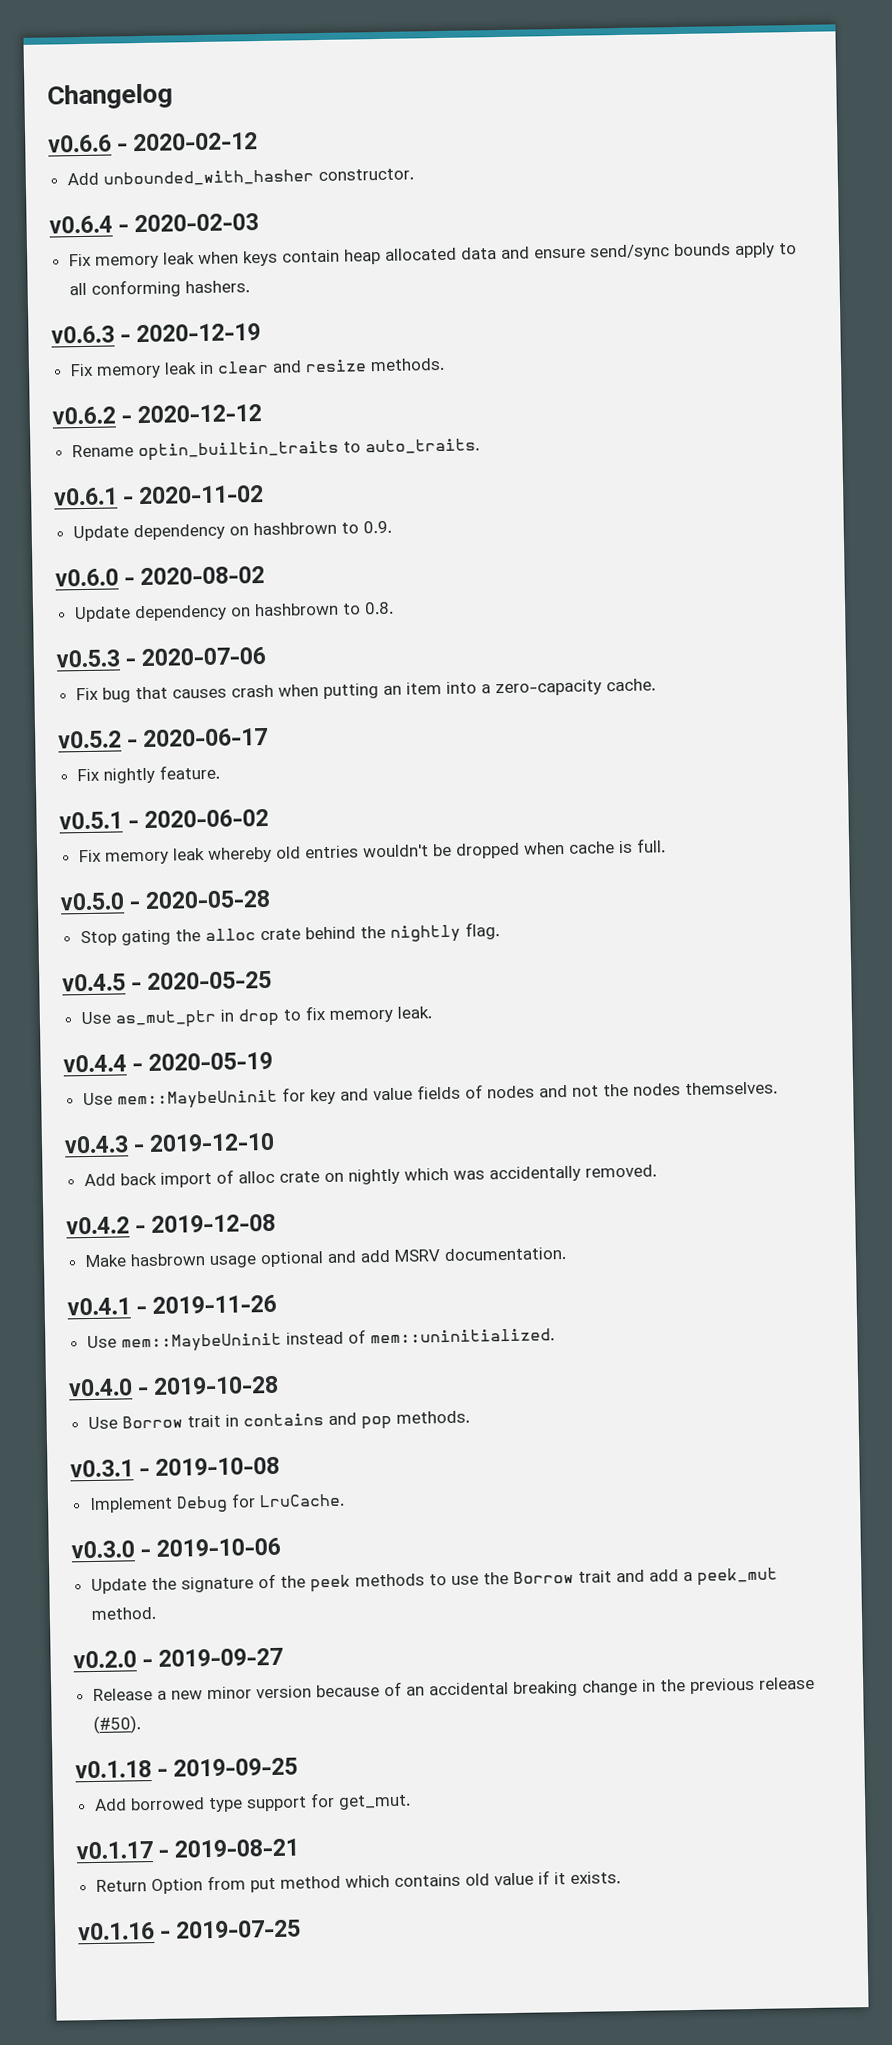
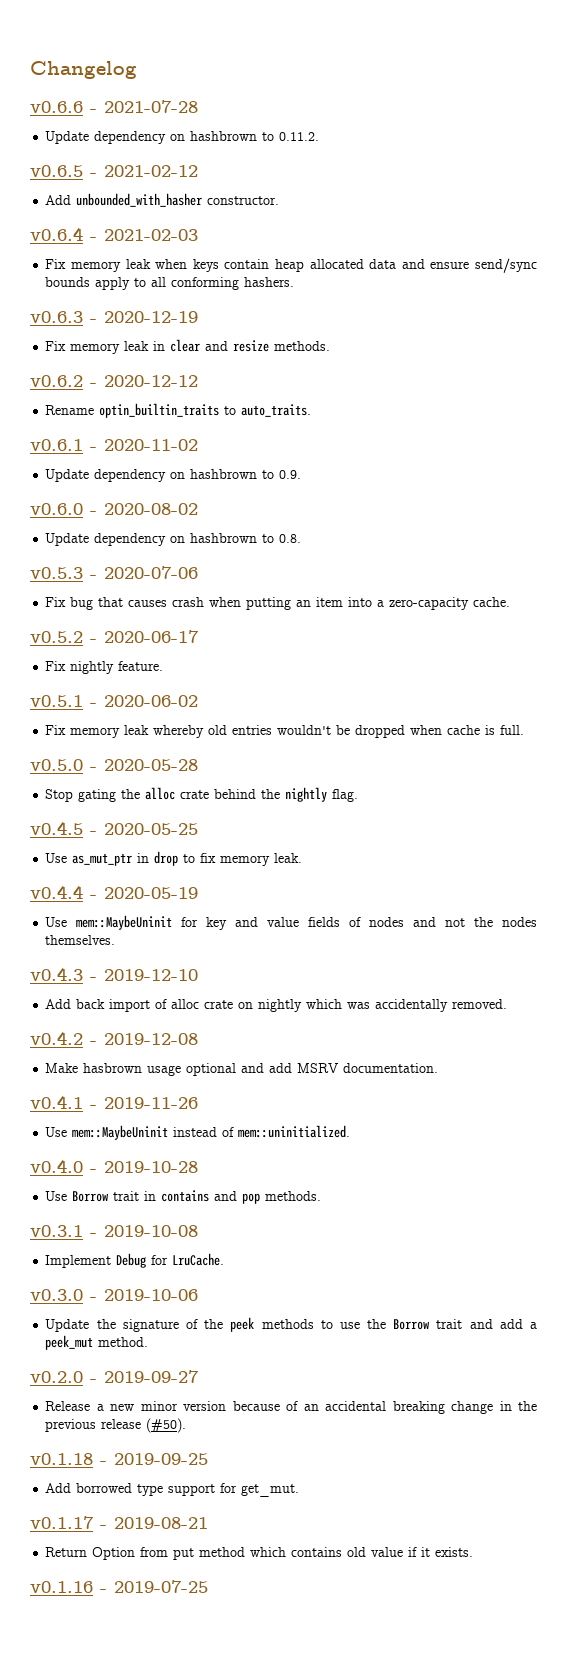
- v0.6.6 - 2020-02-12
+ v0.6.6 - 2021-07-28
+ Update dependency on hashbrown to 0.11.2.
+ v0.6.5 - 2021-02-12
- v0.6.4 - 2020-02-03
+ v0.6.4 - 2021-02-03

